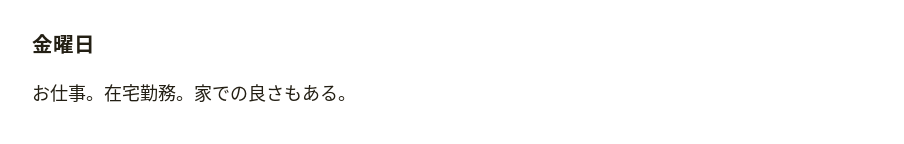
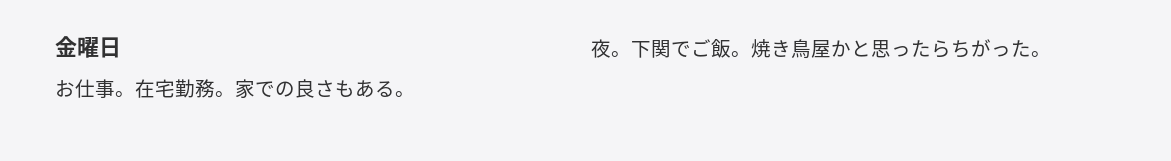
+ 夜。下関でご飯。焼き鳥屋かと思ったらちがった。

